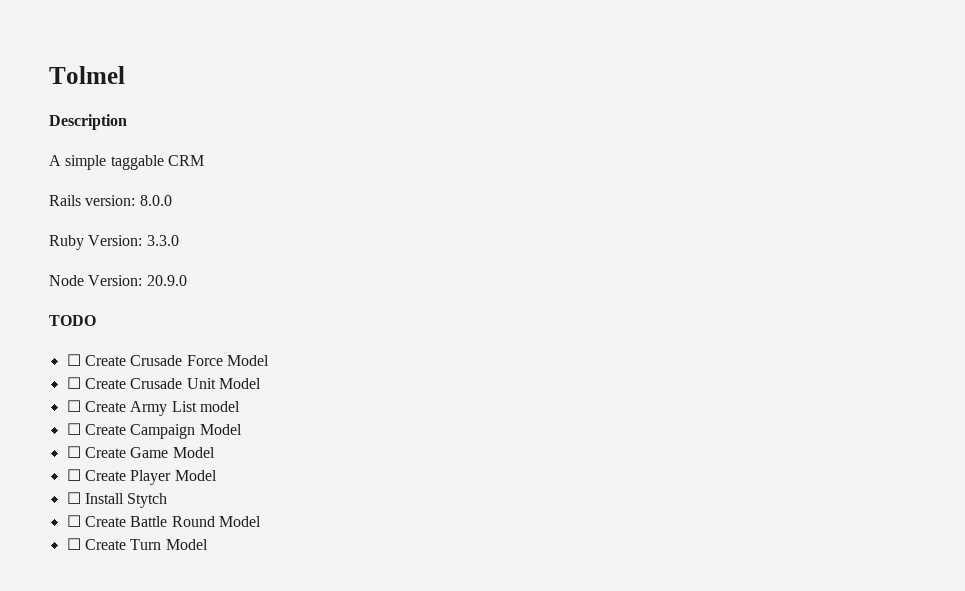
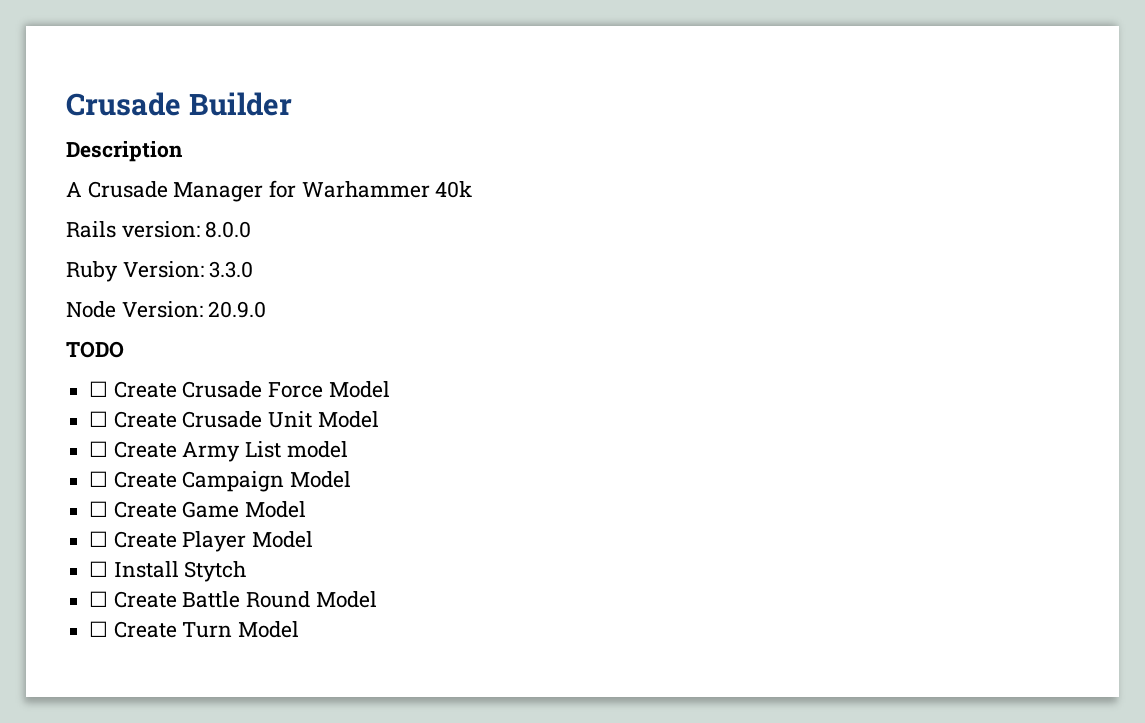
- Tolmel
+ Crusade Builder
- A simple taggable CRM
+ A Crusade Manager for Warhammer 40k

